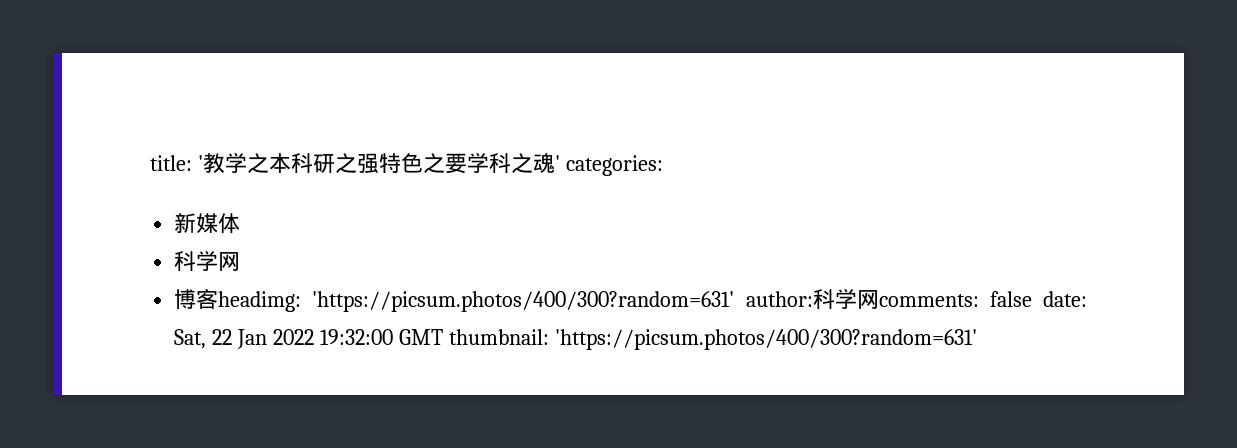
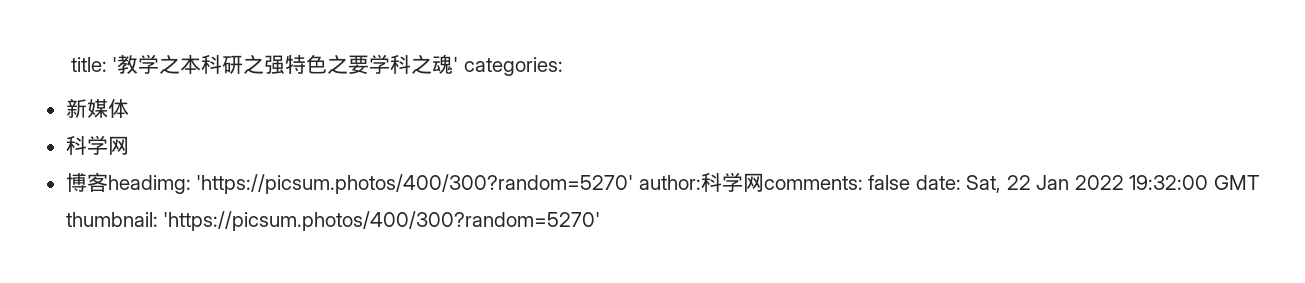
- 博客headimg: 'https://picsum.photos/400/300?random=631' author:科学网comments: false date: Sat, 22 Jan 2022 19:32:00 GMT thumbnail: 'https://picsum.photos/400/300?random=631'
+ 博客headimg: 'https://picsum.photos/400/300?random=5270' author:科学网comments: false date: Sat, 22 Jan 2022 19:32:00 GMT thumbnail: 'https://picsum.photos/400/300?random=5270'

